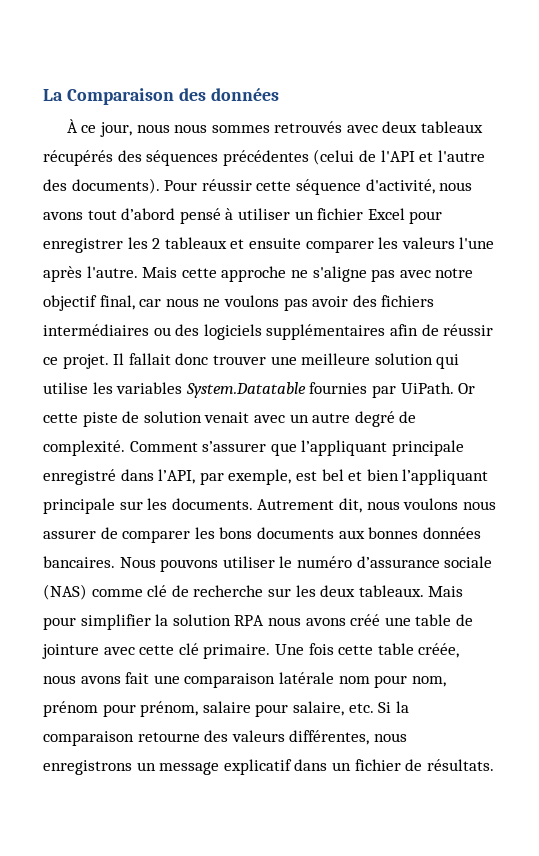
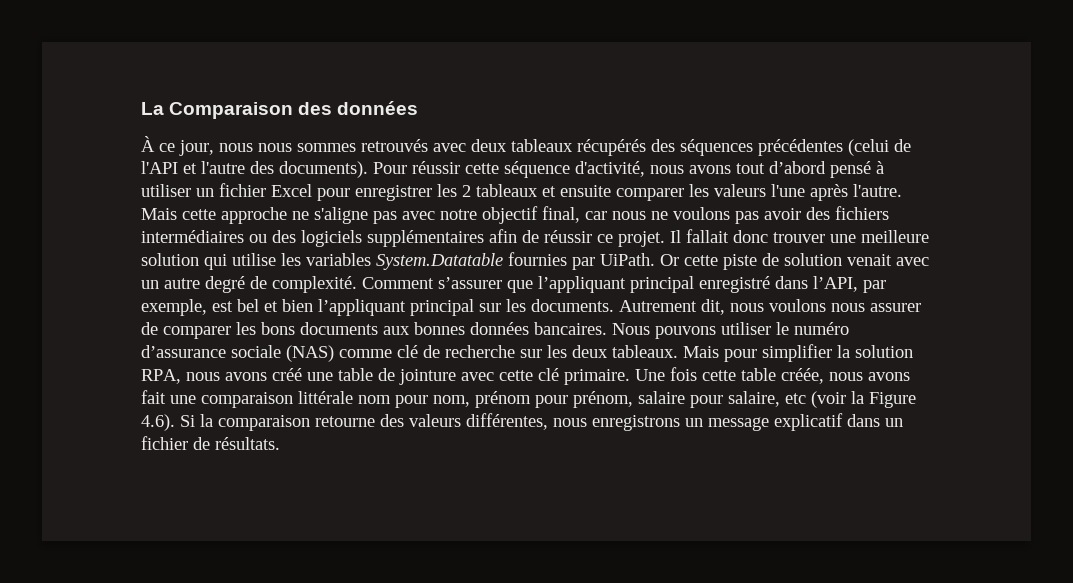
- Comment s’assurer que l’appliquant principale enregistré dans l’API, par exemple, est bel et bien l’appliquant principale sur les documents.
+ Comment s’assurer que l’appliquant principal enregistré dans l’API, par exemple, est bel et bien l’appliquant principal sur les documents.
- Mais pour simplifier la solution RPA nous avons créé une table de jointure avec cette clé primaire.
+ Mais pour simplifier la solution RPA, nous avons créé une table de jointure avec cette clé primaire.
- Une fois cette table créée, nous avons fait une comparaison latérale nom pour nom, prénom pour prénom, salaire pour salaire, etc. Si la comparaison retourne des valeurs différentes, nous enregistrons un message explicatif dans un fichier de résultats.
+ Une fois cette table créée, nous avons fait une comparaison littérale nom pour nom, prénom pour prénom, salaire pour salaire, etc (voir la Figure 4.6). Si la comparaison retourne des valeurs différentes, nous enregistrons un message explicatif dans un fichier de résultats.

